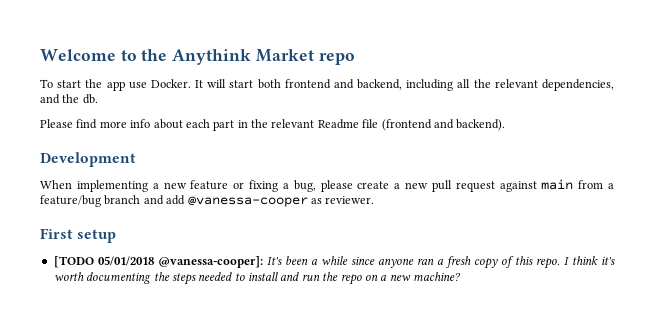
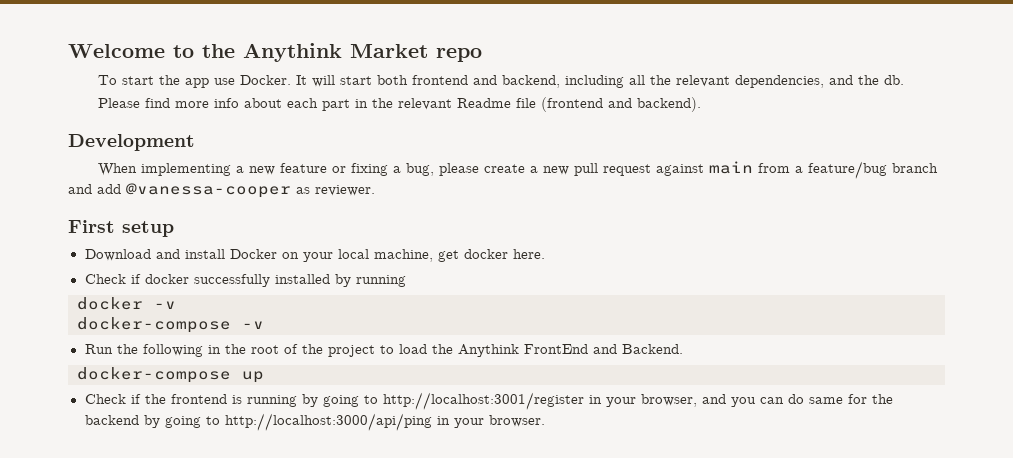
- [TODO 05/01/2018 @vanessa-cooper]: It's been a while since anyone ran a fresh copy of this repo. I think it's worth documenting the steps needed to install and run the repo on a new machine?
+ Download and install Docker on your local machine, get docker here.
+ Check if docker successfully installed by running
+ docker -v
+ docker-compose -v
+ Run the following in the root of the project to load the Anythink FrontEnd and Backend.
+ docker-compose up
+ Check if the frontend is running by going to http://localhost:3001/register in your browser, and you can do same for the backend by going to http://localhost:3000/api/ping in your browser.

